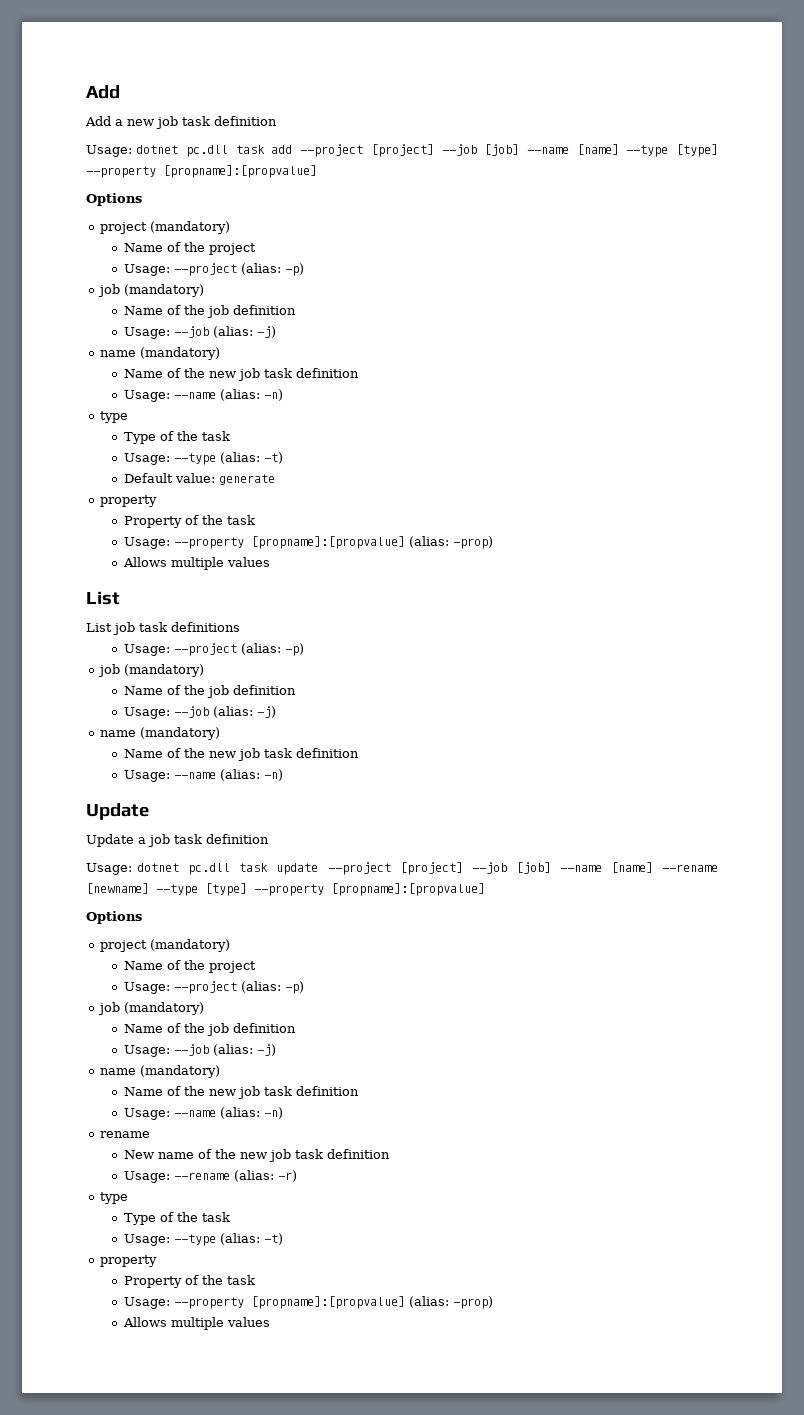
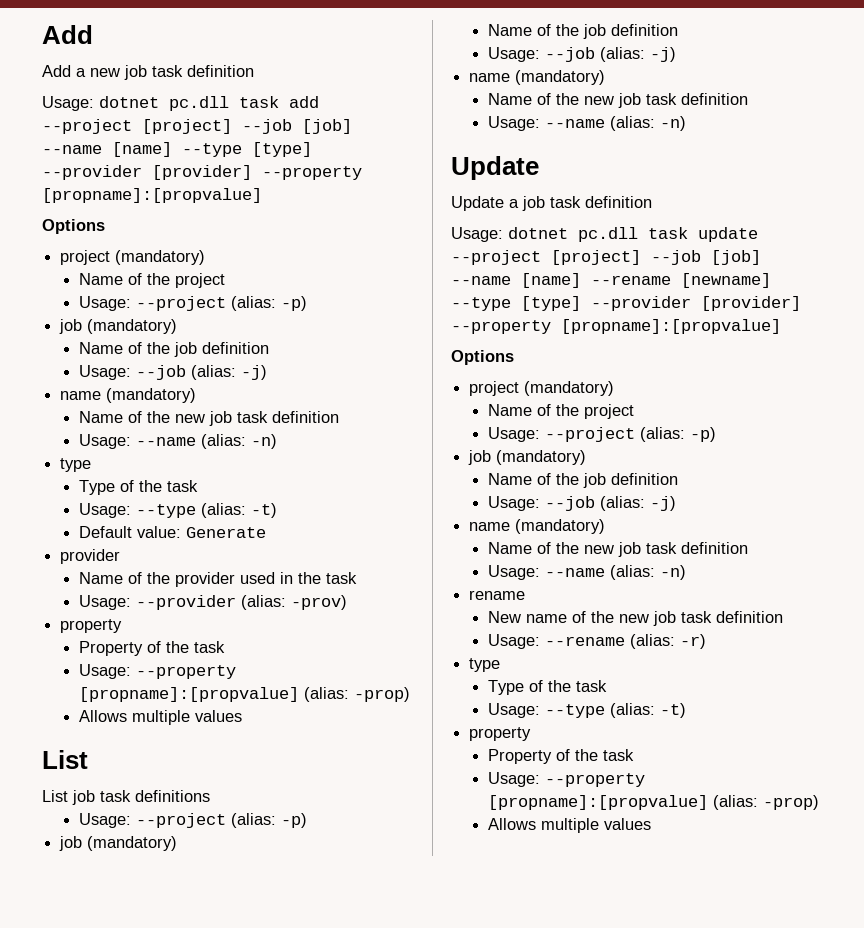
- Usage: dotnet pc.dll task add --project [project] --job [job] --name [name] --type [type] --property [propname]:[propvalue]
+ Usage: dotnet pc.dll task add --project [project] --job [job] --name [name] --type [type] --provider [provider] --property [propname]:[propvalue]
- Default value: generate
+ Default value: Generate
+ provider
+ Name of the provider used in the task
+ Usage: --provider (alias: -prov)
- Usage: dotnet pc.dll task update --project [project] --job [job] --name [name] --rename [newname] --type [type] --property [propname]:[propvalue]
+ Usage: dotnet pc.dll task update --project [project] --job [job] --name [name] --rename [newname] --type [type] --provider [provider] --property [propname]:[propvalue]

